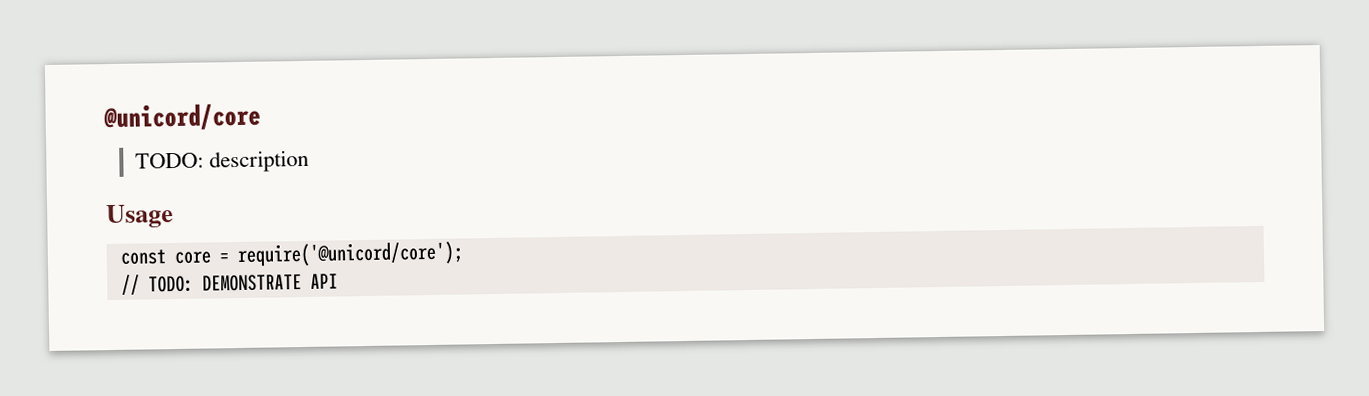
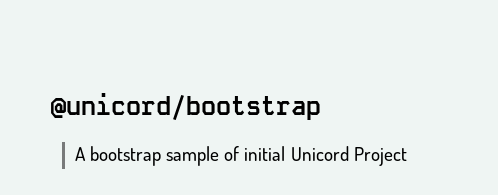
- @unicord/core
- TODO: description
- Usage
- const core = require('@unicord/core');
- // TODO: DEMONSTRATE API
+ @unicord/bootstrap
+ A bootstrap sample of initial Unicord Project

